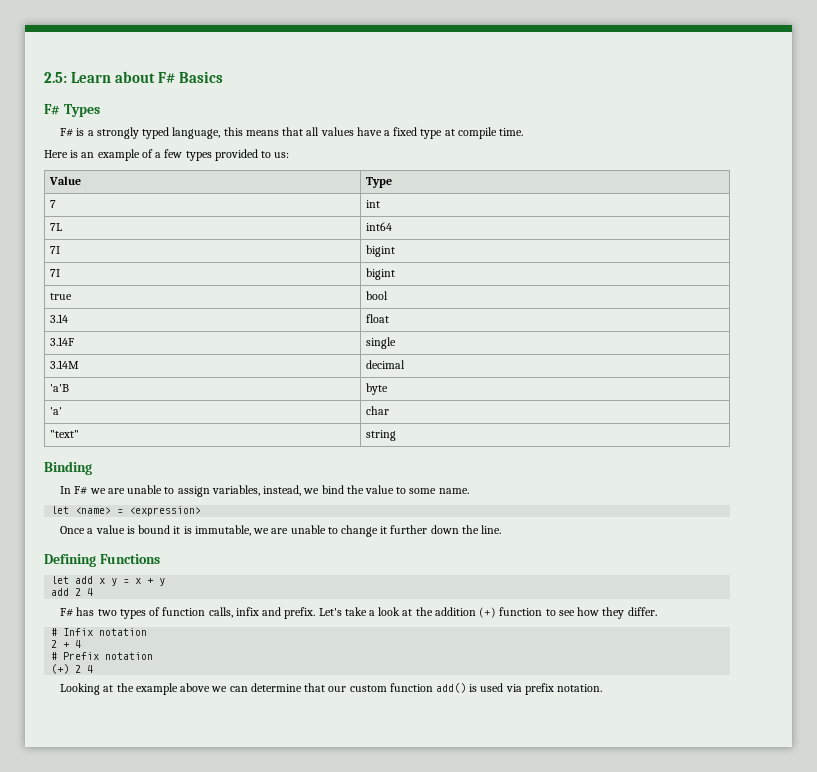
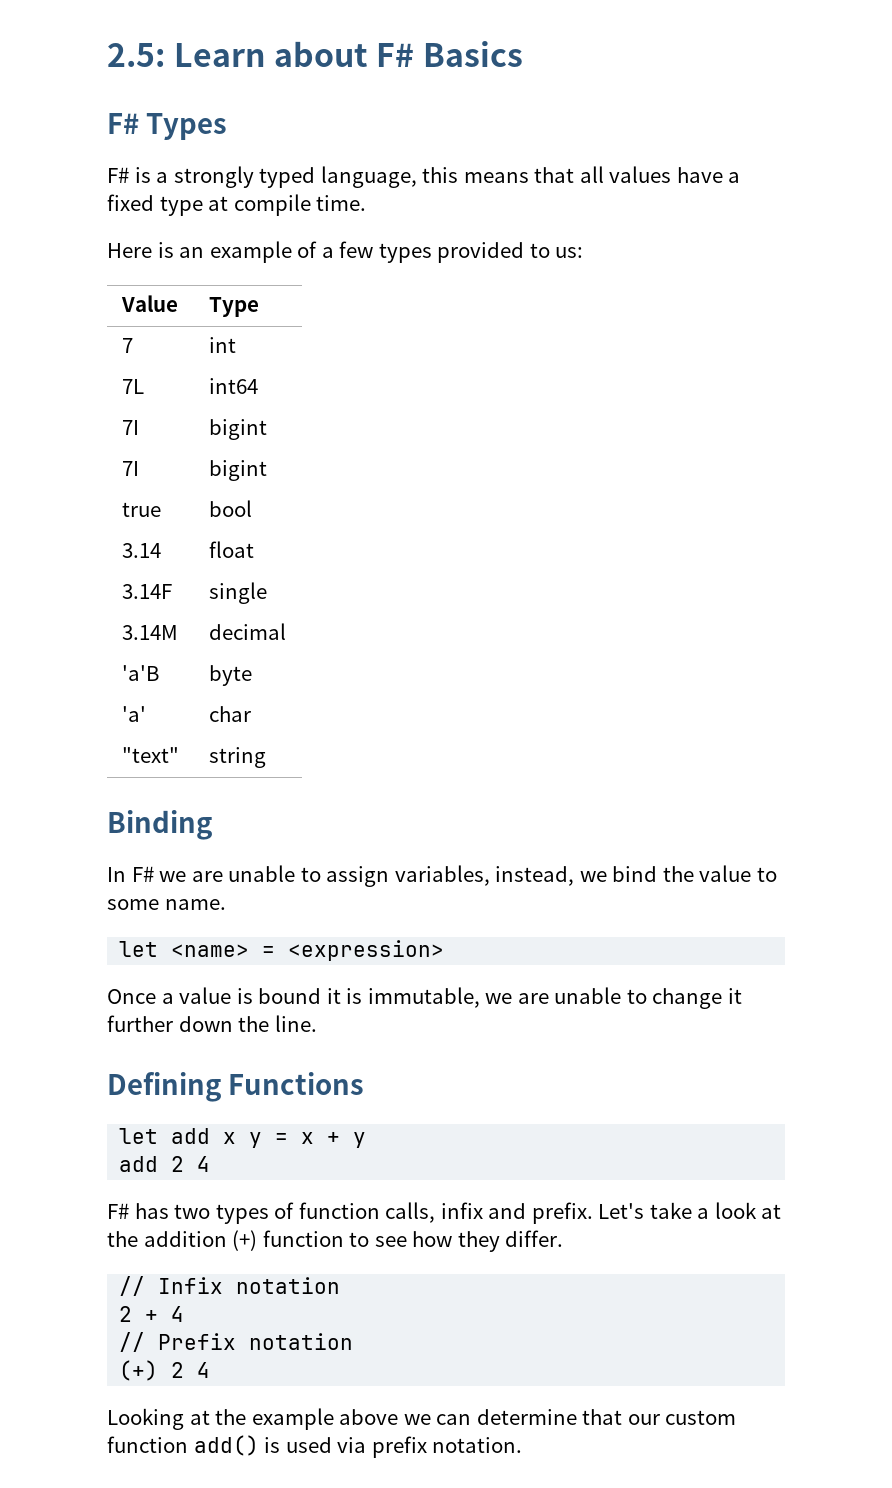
- # Infix notation
+ // Infix notation
- # Prefix notation
+ // Prefix notation

